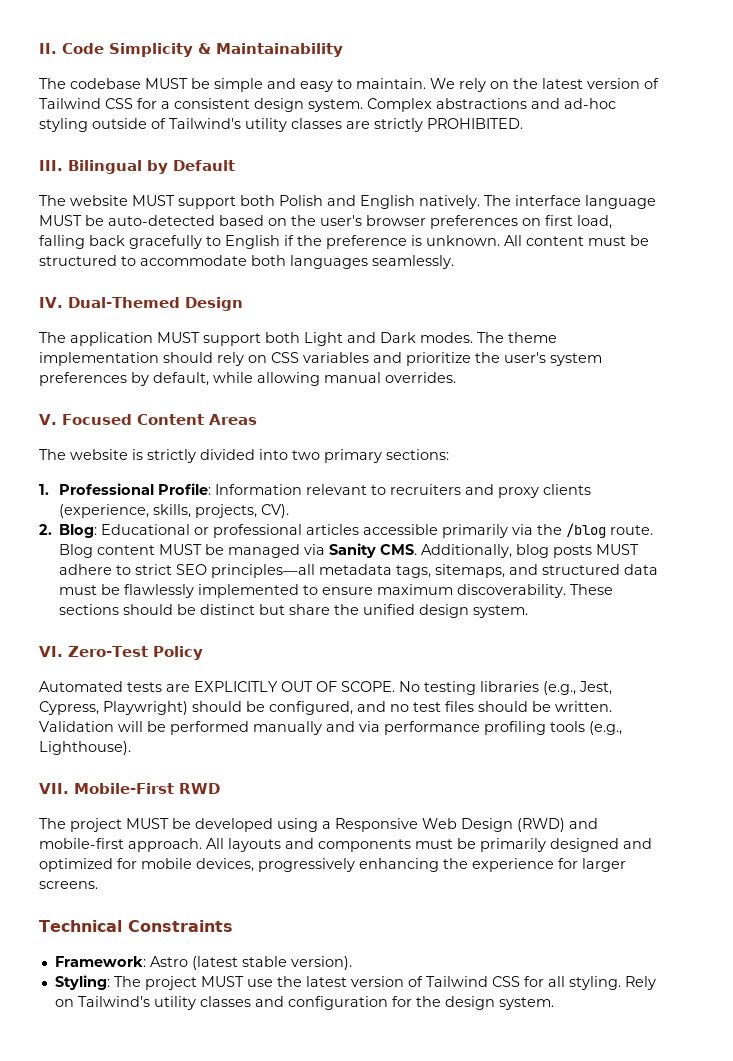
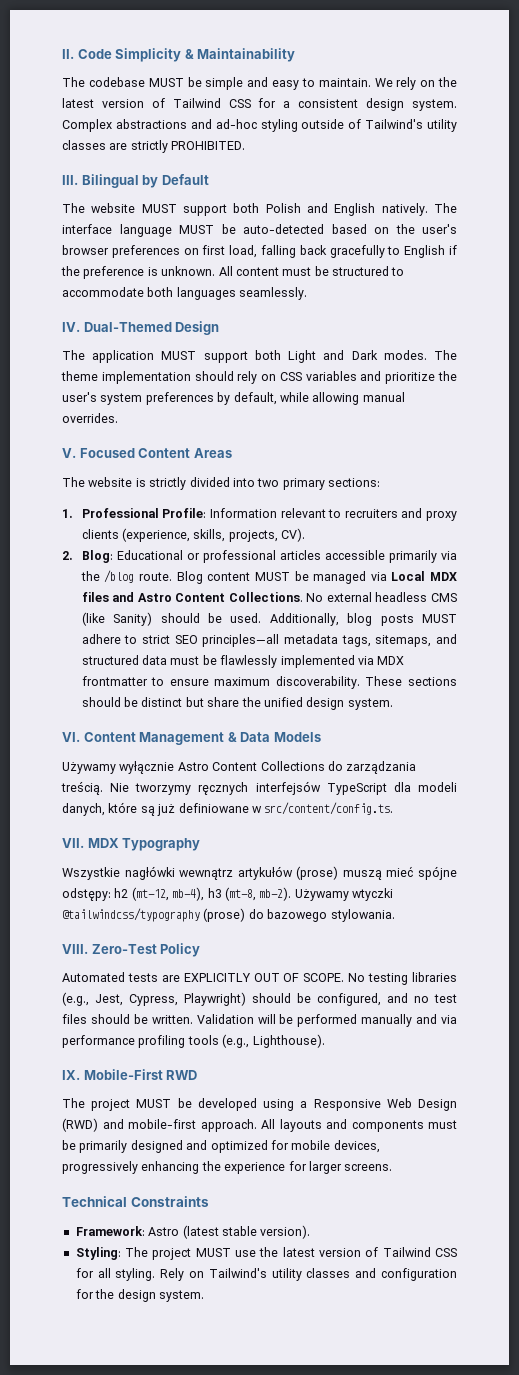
- Blog content MUST be managed via Sanity CMS. Additionally, blog posts MUST adhere to strict SEO principles—all metadata tags, sitemaps, and structured data must be flawlessly implemented to ensure maximum discoverability.
+ Blog content MUST be managed via Local MDX files and Astro Content Collections. No external headless CMS (like Sanity) should be used. Additionally, blog posts MUST adhere to strict SEO principles—all metadata tags, sitemaps, and structured data must be flawlessly implemented via MDX frontmatter to ensure maximum discoverability.
- VI. Zero-Test Policy
+ VI. Content Management & Data Models
+ Używamy wyłącznie Astro Content Collections do zarządzania treścią. Nie tworzymy ręcznych interfejsów TypeScript dla modeli danych, które są już definiowane w src/content/config.ts.
+ VII. MDX Typography
+ Wszystkie nagłówki wewnątrz artykułów (prose) muszą mieć spójne odstępy: h2 (mt-12, mb-4), h3 (mt-8, mb-2). Używamy wtyczki @tailwindcss/typography (prose) do bazowego stylowania.
+ VIII. Zero-Test Policy
- VII. Mobile-First RWD
+ IX. Mobile-First RWD

